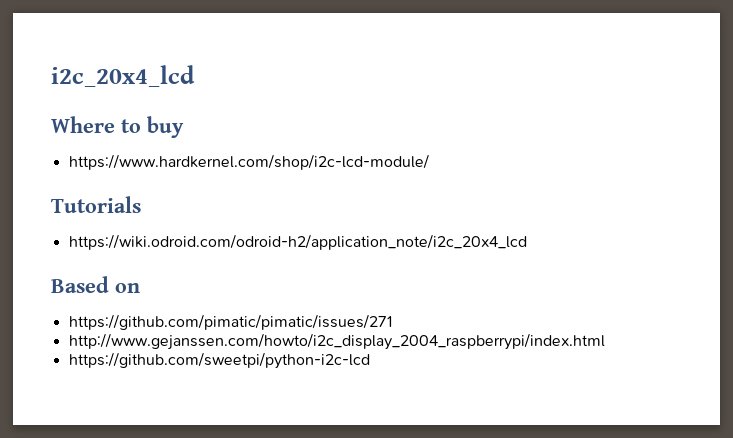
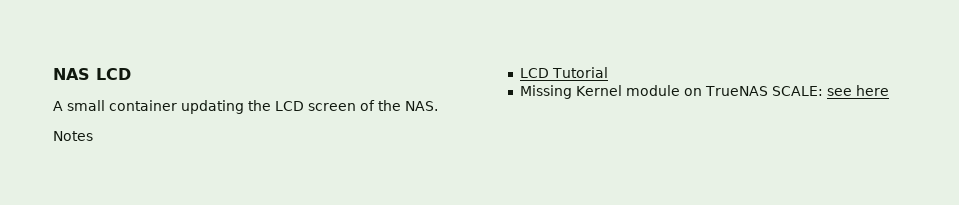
- i2c_20x4_lcd
- Where to buy
- https://www.hardkernel.com/shop/i2c-lcd-module/
- Tutorials
- https://wiki.odroid.com/odroid-h2/application_note/i2c_20x4_lcd
- Based on
- https://github.com/pimatic/pimatic/issues/271
- http://www.gejanssen.com/howto/i2c_display_2004_raspberrypi/index.html
- https://github.com/sweetpi/python-i2c-lcd
+ NAS LCD
+ A small container updating the LCD screen of the NAS.
+ Notes
+ LCD Tutorial
+ Missing Kernel module on TrueNAS SCALE: see here

